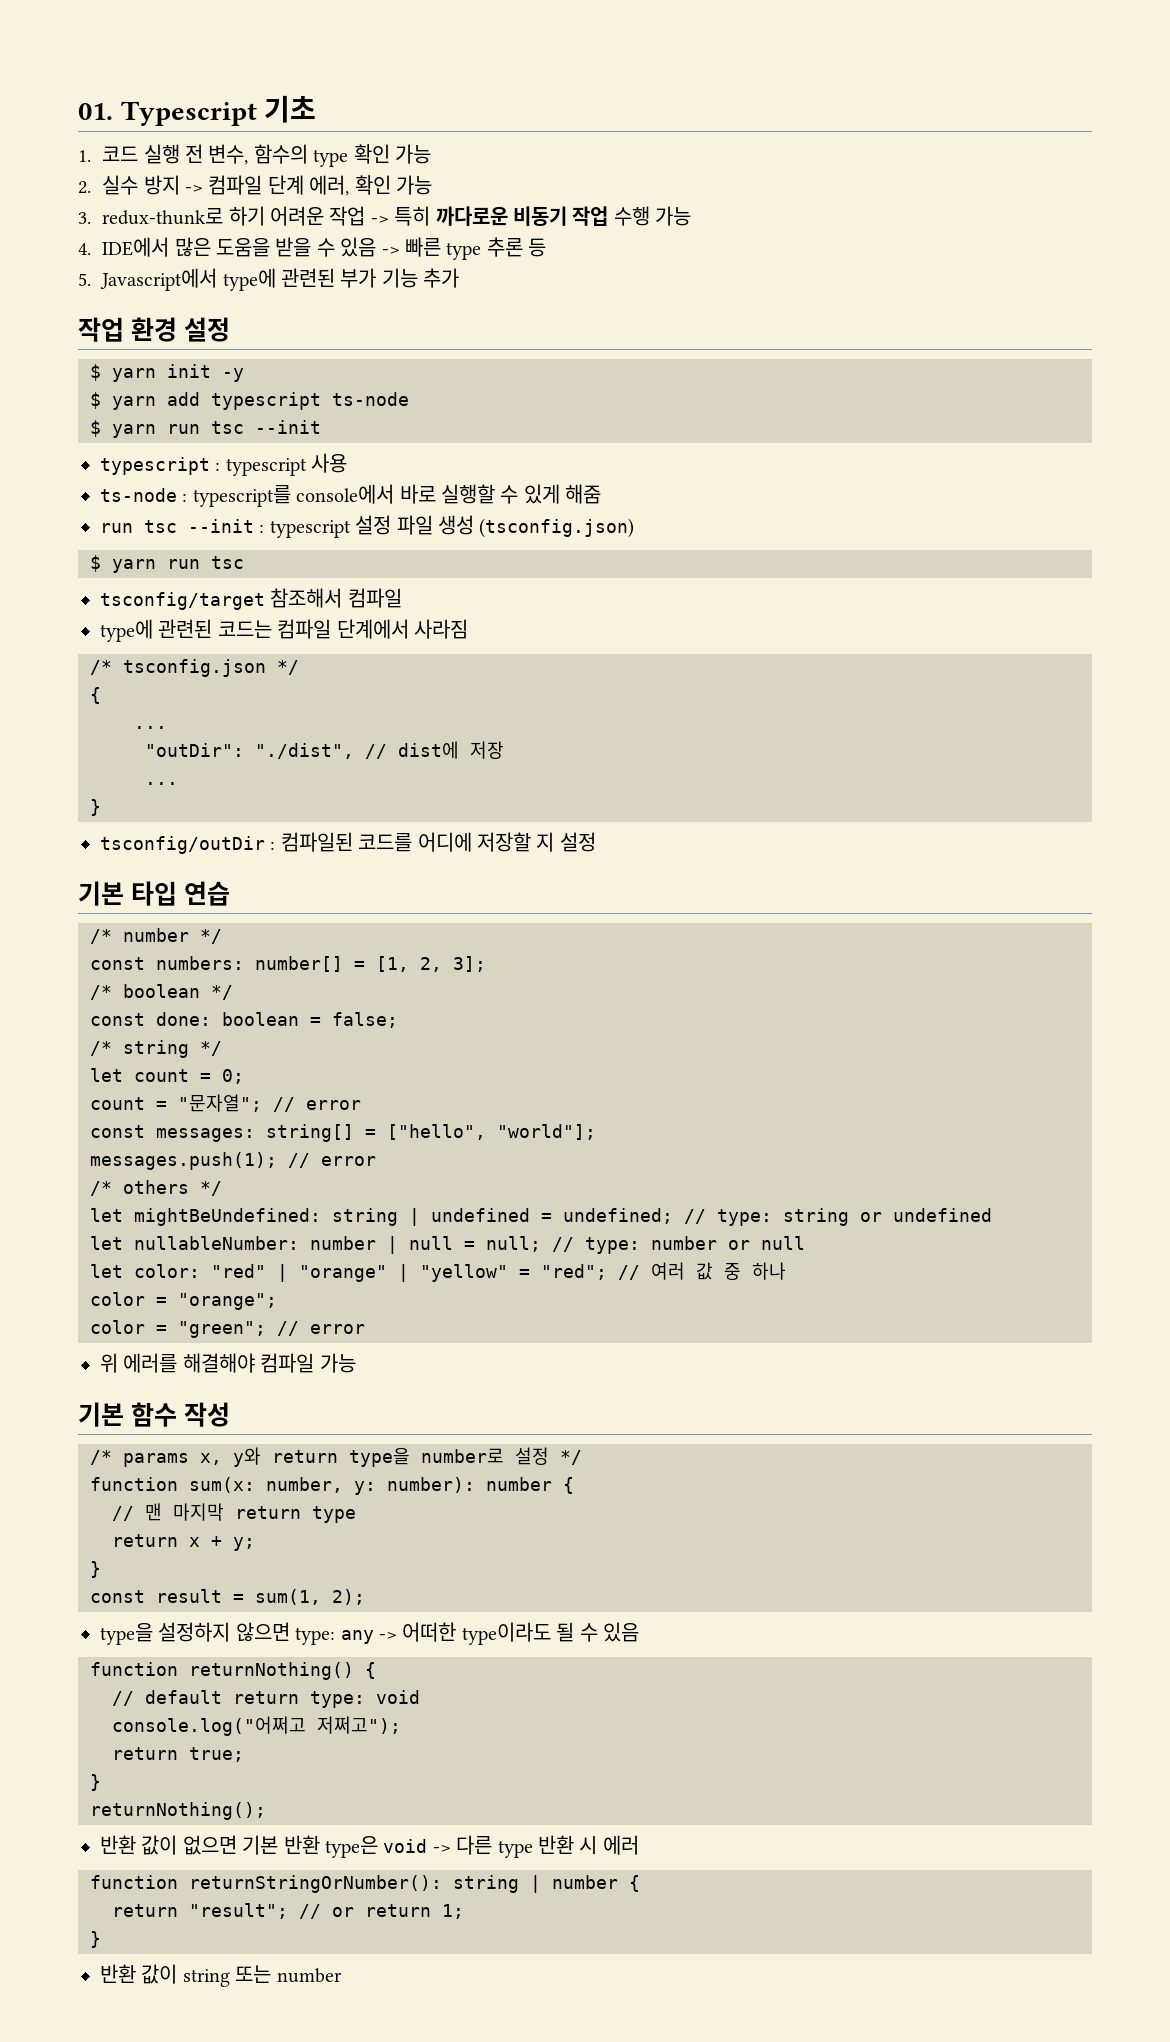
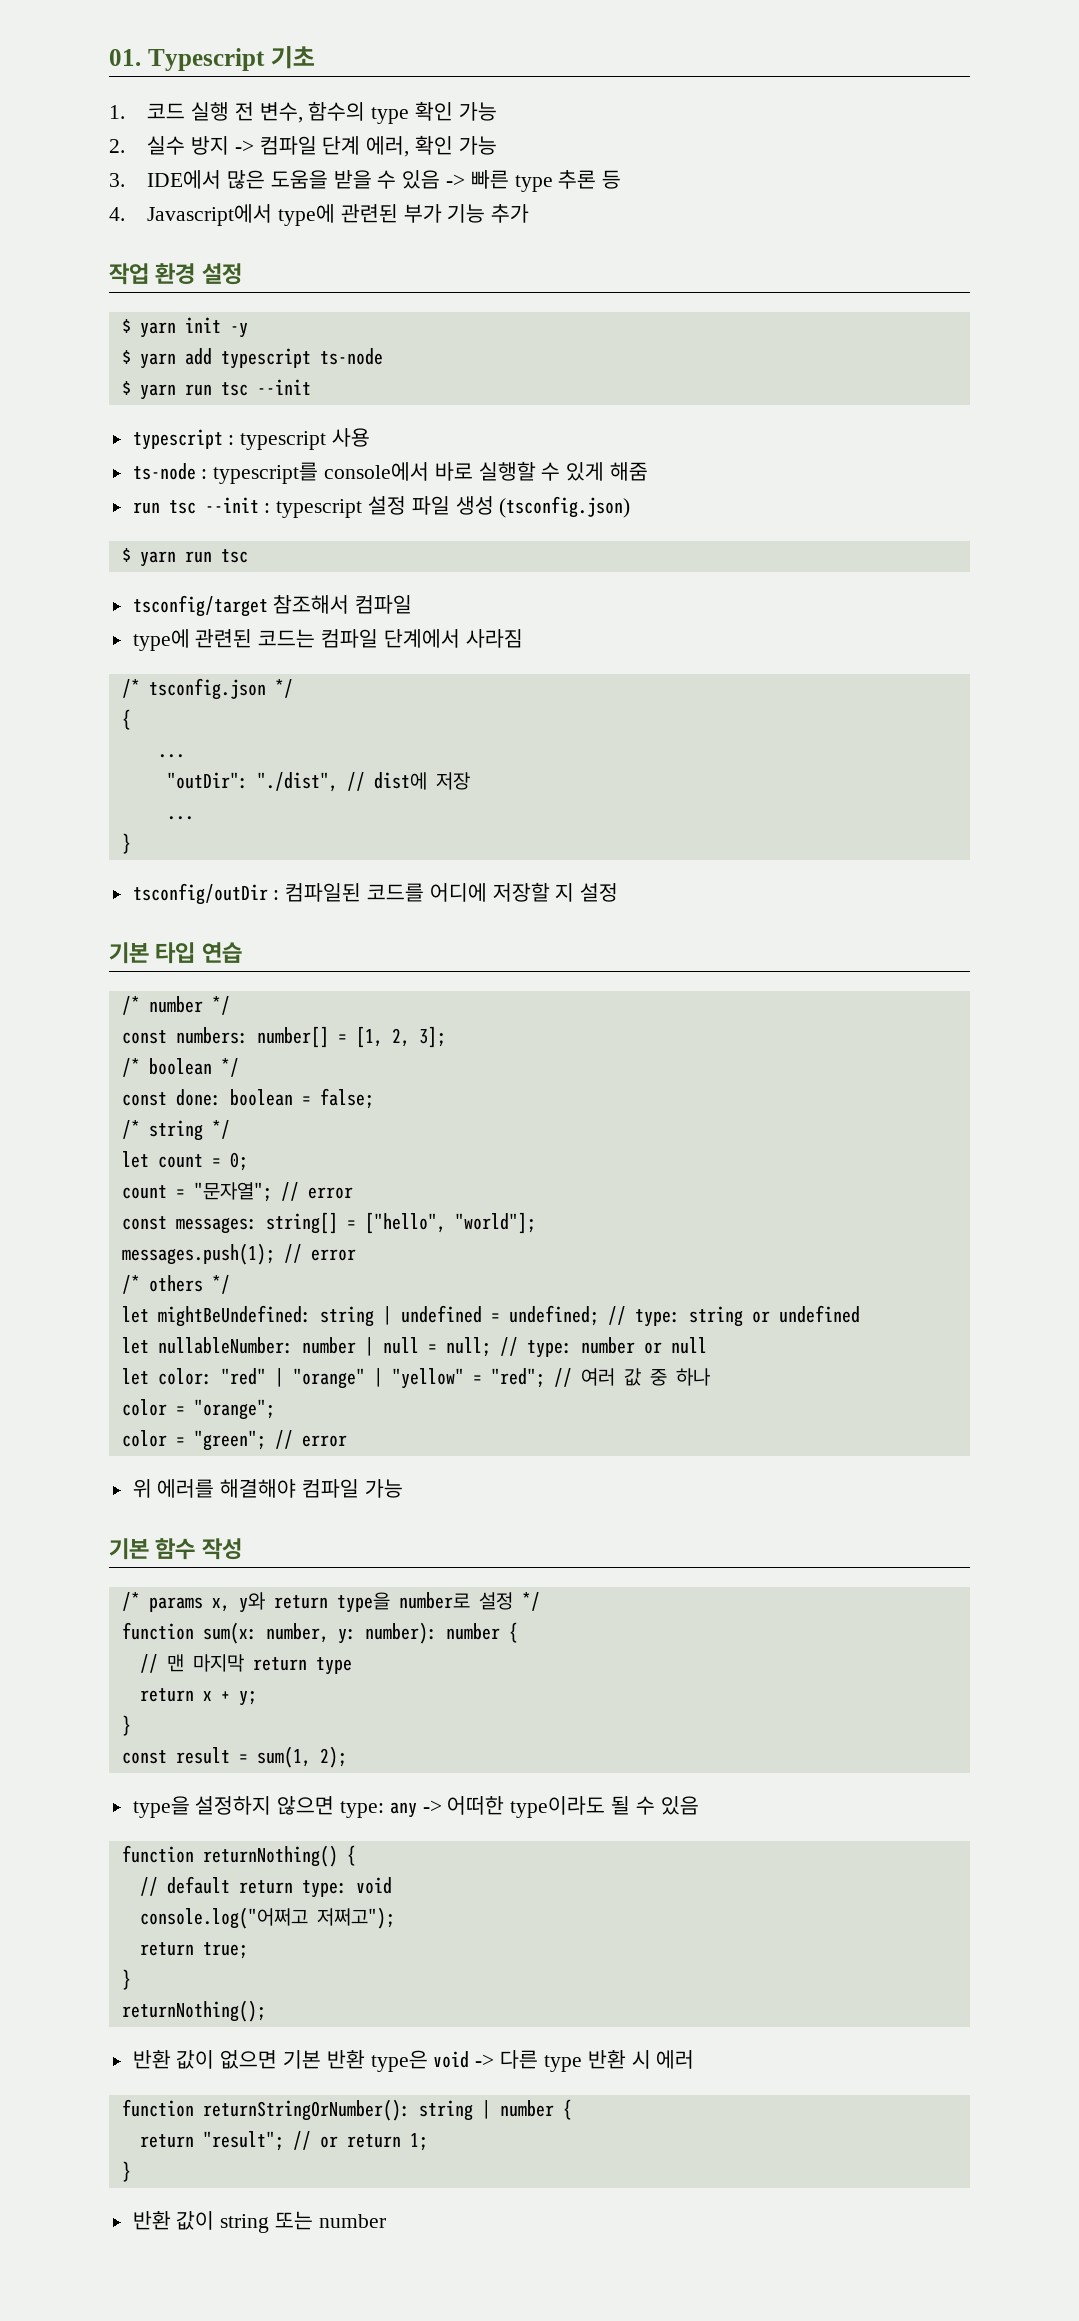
- 3. redux-thunk로 하기 어려운 작업 -> 특히 까다로운 비동기 작업 수행 가능
- 4. IDE에서 많은 도움을 받을 수 있음 -> 빠른 type 추론 등
+ 3. IDE에서 많은 도움을 받을 수 있음 -> 빠른 type 추론 등
- 5. Javascript에서 type에 관련된 부가 기능 추가
+ 4. Javascript에서 type에 관련된 부가 기능 추가

